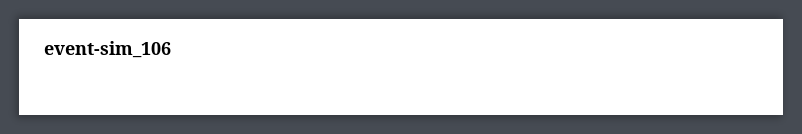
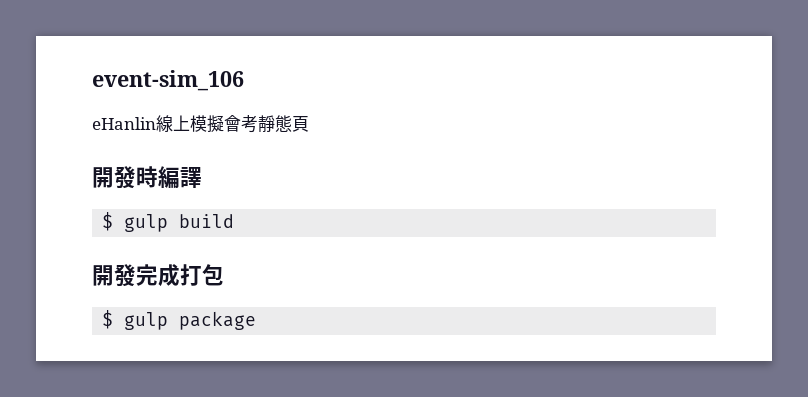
+ eHanlin線上模擬會考靜態頁
+ 開發時編譯
+ $ gulp build
+ 開發完成打包
+ $ gulp package

